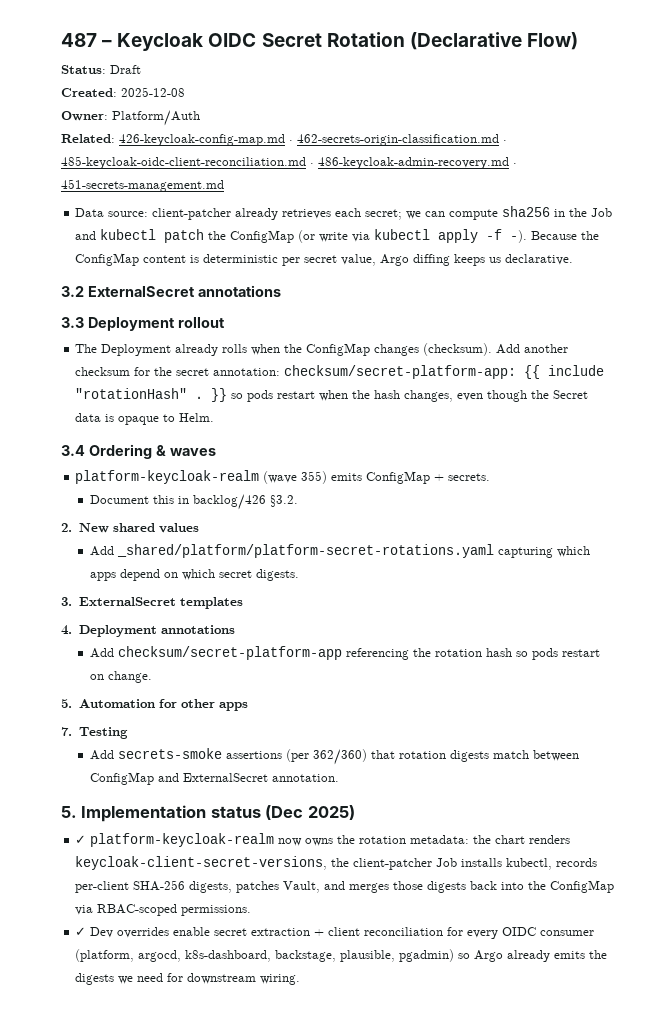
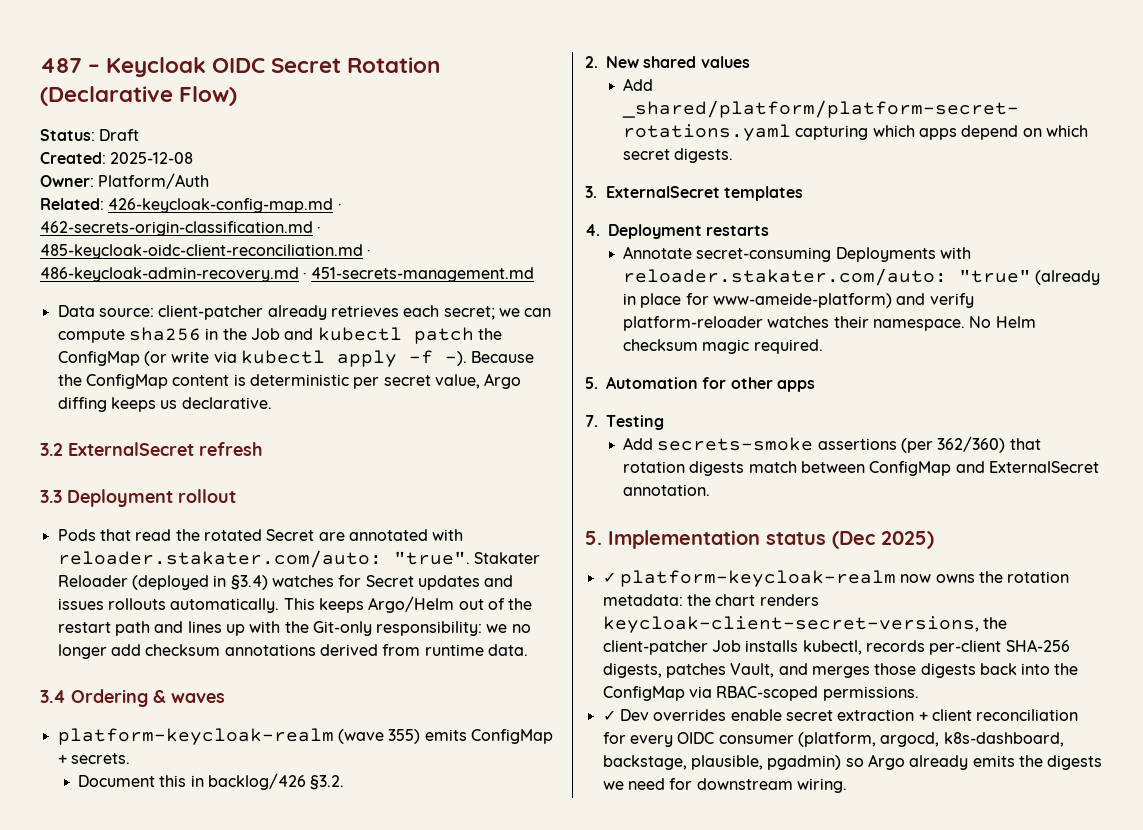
- 3.2 ExternalSecret annotations
+ 3.2 ExternalSecret refresh
- The Deployment already rolls when the ConfigMap changes (checksum). Add another checksum for the secret annotation: checksum/secret-platform-app: {{ include "rotationHash" . }} so pods restart when the hash changes, even though the Secret data is opaque to Helm.
+ Pods that read the rotated Secret are annotated with reloader.stakater.com/auto: "true". Stakater Reloader (deployed in §3.4) watches for Secret updates and issues rollouts automatically. This keeps Argo/Helm out of the restart path and lines up with the Git-only responsibility: we no longer add checksum annotations derived from runtime data.
- 4. Deployment annotations
- Add checksum/secret-platform-app referencing the rotation hash so pods restart on change.
+ 4. Deployment restarts
+ Annotate secret-consuming Deployments with reloader.stakater.com/auto: "true" (already in place for www-ameide-platform) and verify platform-reloader watches their namespace. No Helm checksum magic required.

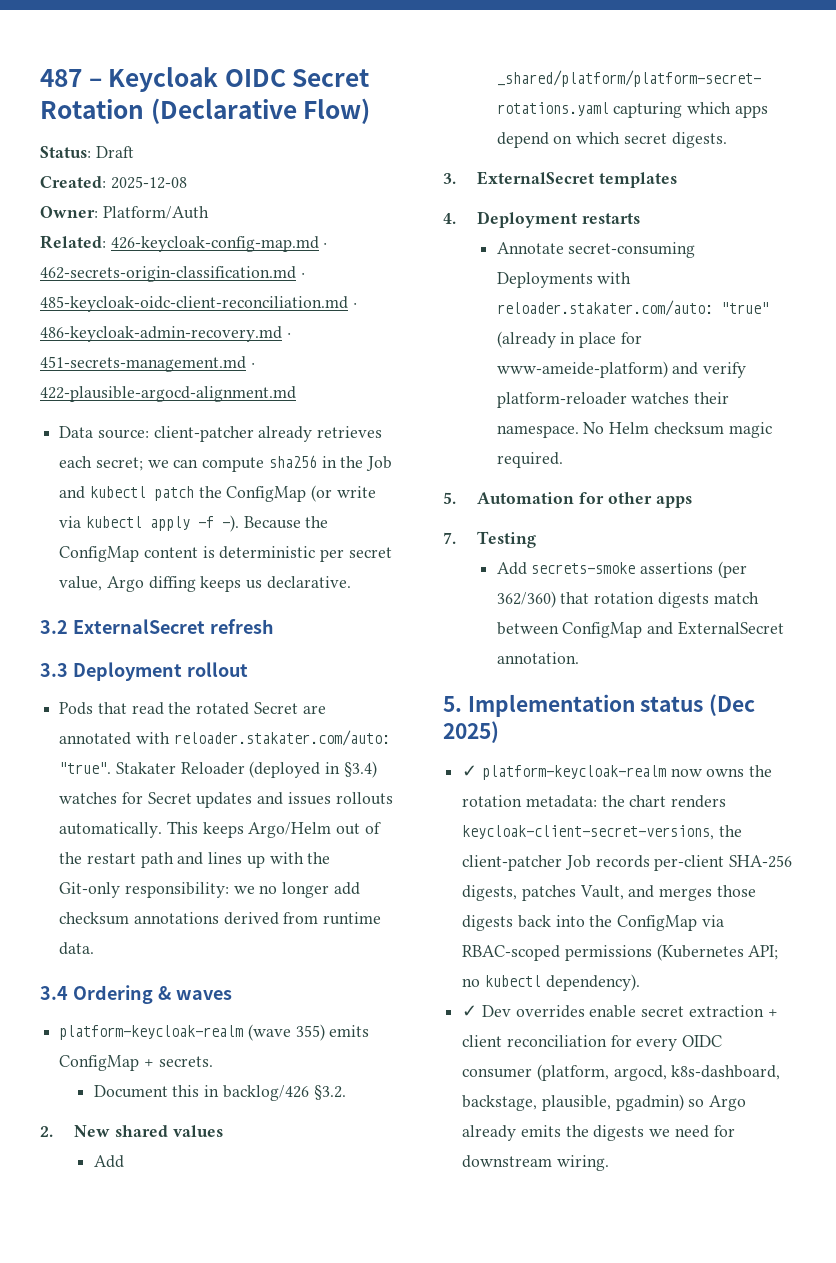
- Related: 426-keycloak-config-map.md · 462-secrets-origin-classification.md · 485-keycloak-oidc-client-reconciliation.md · 486-keycloak-admin-recovery.md · 451-secrets-management.md
+ Related: 426-keycloak-config-map.md · 462-secrets-origin-classification.md · 485-keycloak-oidc-client-reconciliation.md · 486-keycloak-admin-recovery.md · 451-secrets-management.md · 422-plausible-argocd-alignment.md
- ✓ platform-keycloak-realm now owns the rotation metadata: the chart renders keycloak-client-secret-versions, the client-patcher Job installs kubectl, records per-client SHA-256 digests, patches Vault, and merges those digests back into the ConfigMap via RBAC-scoped permissions.
+ ✓ platform-keycloak-realm now owns the rotation metadata: the chart renders keycloak-client-secret-versions, the client-patcher Job records per-client SHA-256 digests, patches Vault, and merges those digests back into the ConfigMap via RBAC-scoped permissions (Kubernetes API; no kubectl dependency).

